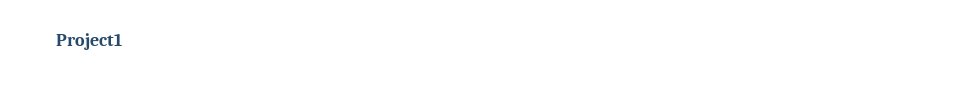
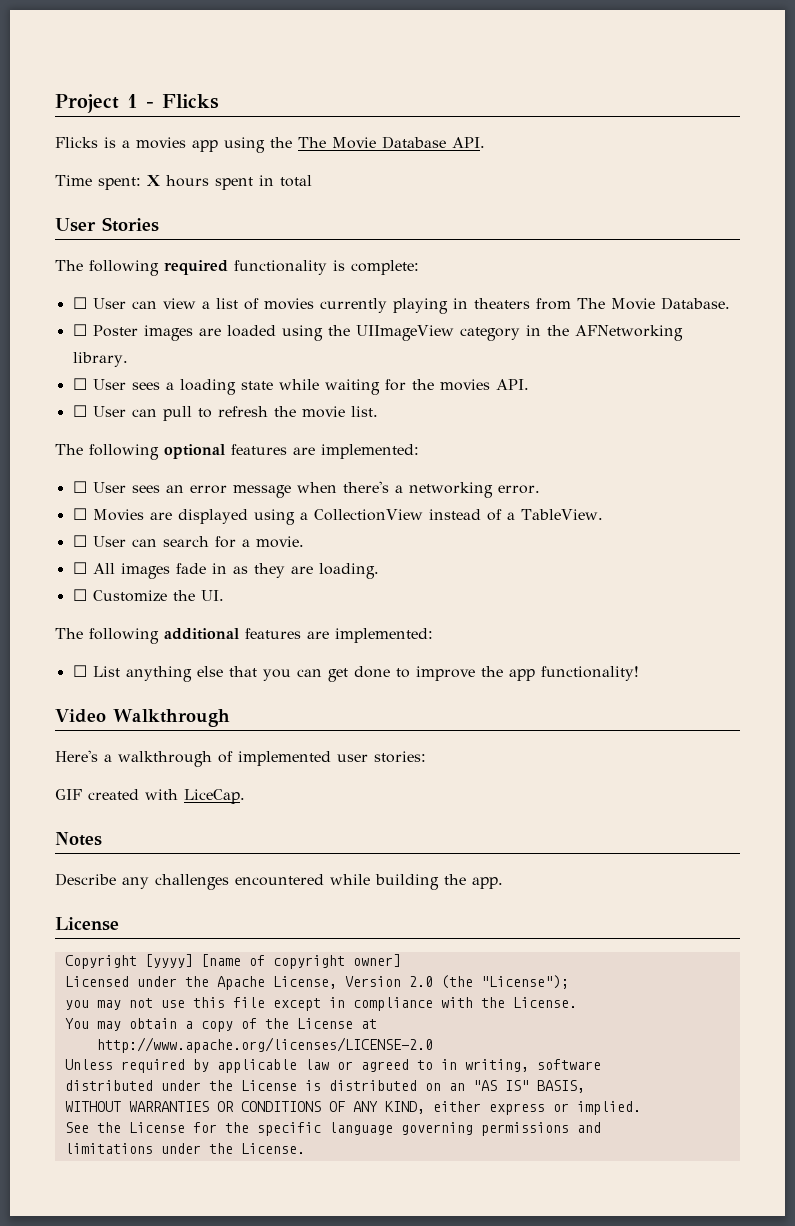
- Project1
+ Project 1 - Flicks
+ Flicks is a movies app using the The Movie Database API.
+ Time spent: X hours spent in total
+ User Stories
+ The following required functionality is complete:
+ ☐ User can view a list of movies currently playing in theaters from The Movie Database.
+ ☐ Poster images are loaded using the UIImageView category in the AFNetworking library.
+ ☐ User sees a loading state while waiting for the movies API.
+ ☐ User can pull to refresh the movie list.
+ The following optional features are implemented:
+ ☐ User sees an error message when there's a networking error.
+ ☐ Movies are displayed using a CollectionView instead of a TableView.
+ ☐ User can search for a movie.
+ ☐ All images fade in as they are loading.
+ ☐ Customize the UI.
+ The following additional features are implemented:
+ ☐ List anything else that you can get done to improve the app functionality!
+ Video Walkthrough
+ Here's a walkthrough of implemented user stories:
+ GIF created with LiceCap.
+ Notes
+ Describe any challenges encountered while building the app.
+ License
+ Copyright [yyyy] [name of copyright owner]
+ Licensed under the Apache License, Version 2.0 (the "License");
+ you may not use this file except in compliance with the License.
+ You may obtain a copy of the License at
+ http://www.apache.org/licenses/LICENSE-2.0
+ Unless required by applicable law or agreed to in writing, software
+ distributed under the License is distributed on an "AS IS" BASIS,
+ WITHOUT WARRANTIES OR CONDITIONS OF ANY KIND, either express or implied.
+ See the License for the specific language governing permissions and
+ limitations under the License.

